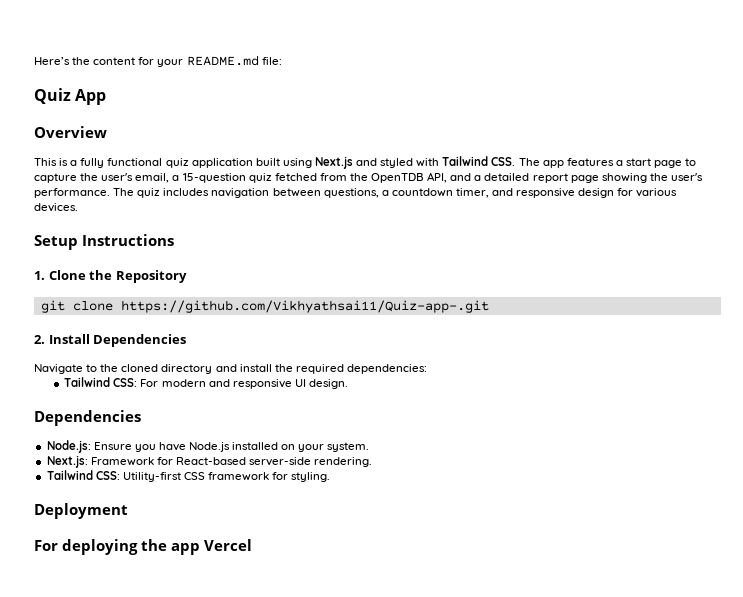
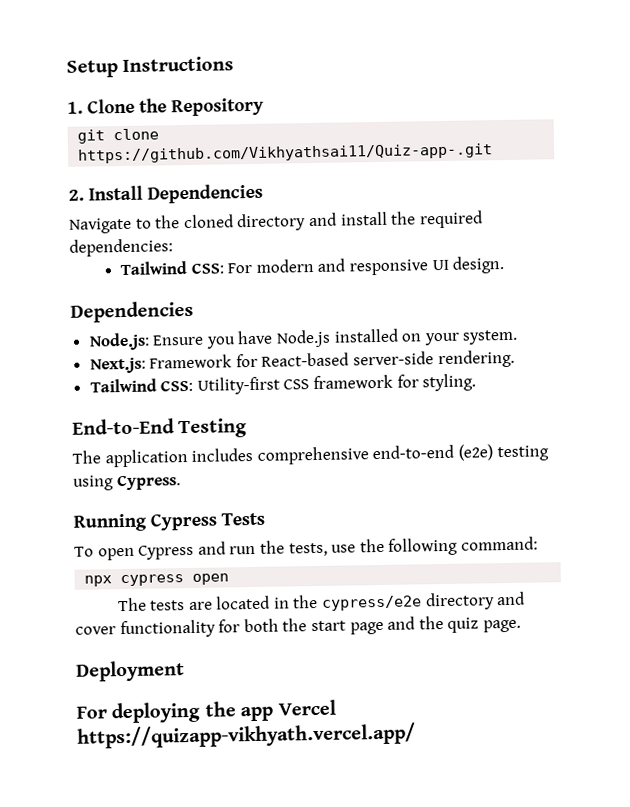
- Here’s the content for your README.md file:
- Quiz App
- Overview
- This is a fully functional quiz application built using Next.js and styled with Tailwind CSS. The app features a start page to capture the user's email, a 15-question quiz fetched from the OpenTDB API, and a detailed report page showing the user's performance. The quiz includes navigation between questions, a countdown timer, and responsive design for various devices.
+ End-to-End Testing
+ The application includes comprehensive end-to-end (e2e) testing using Cypress.
+ Running Cypress Tests
+ To open Cypress and run the tests, use the following command:
+ npx cypress open
+ The tests are located in the cypress/e2e directory and cover functionality for both the start page and the quiz page.
- For deploying the app Vercel
+ For deploying the app Vercel https://quizapp-vikhyath.vercel.app/

